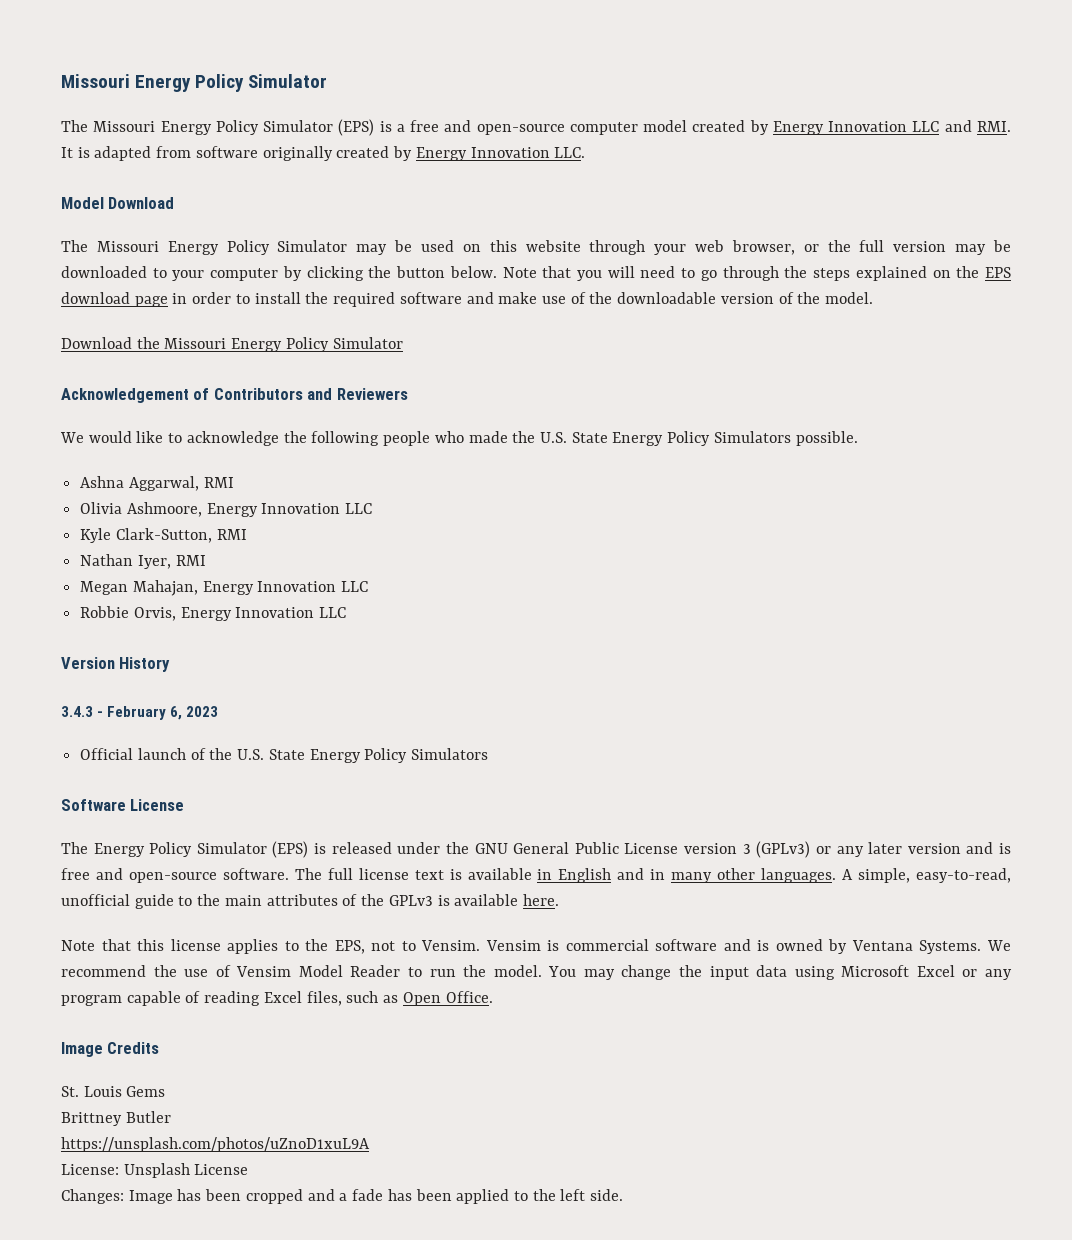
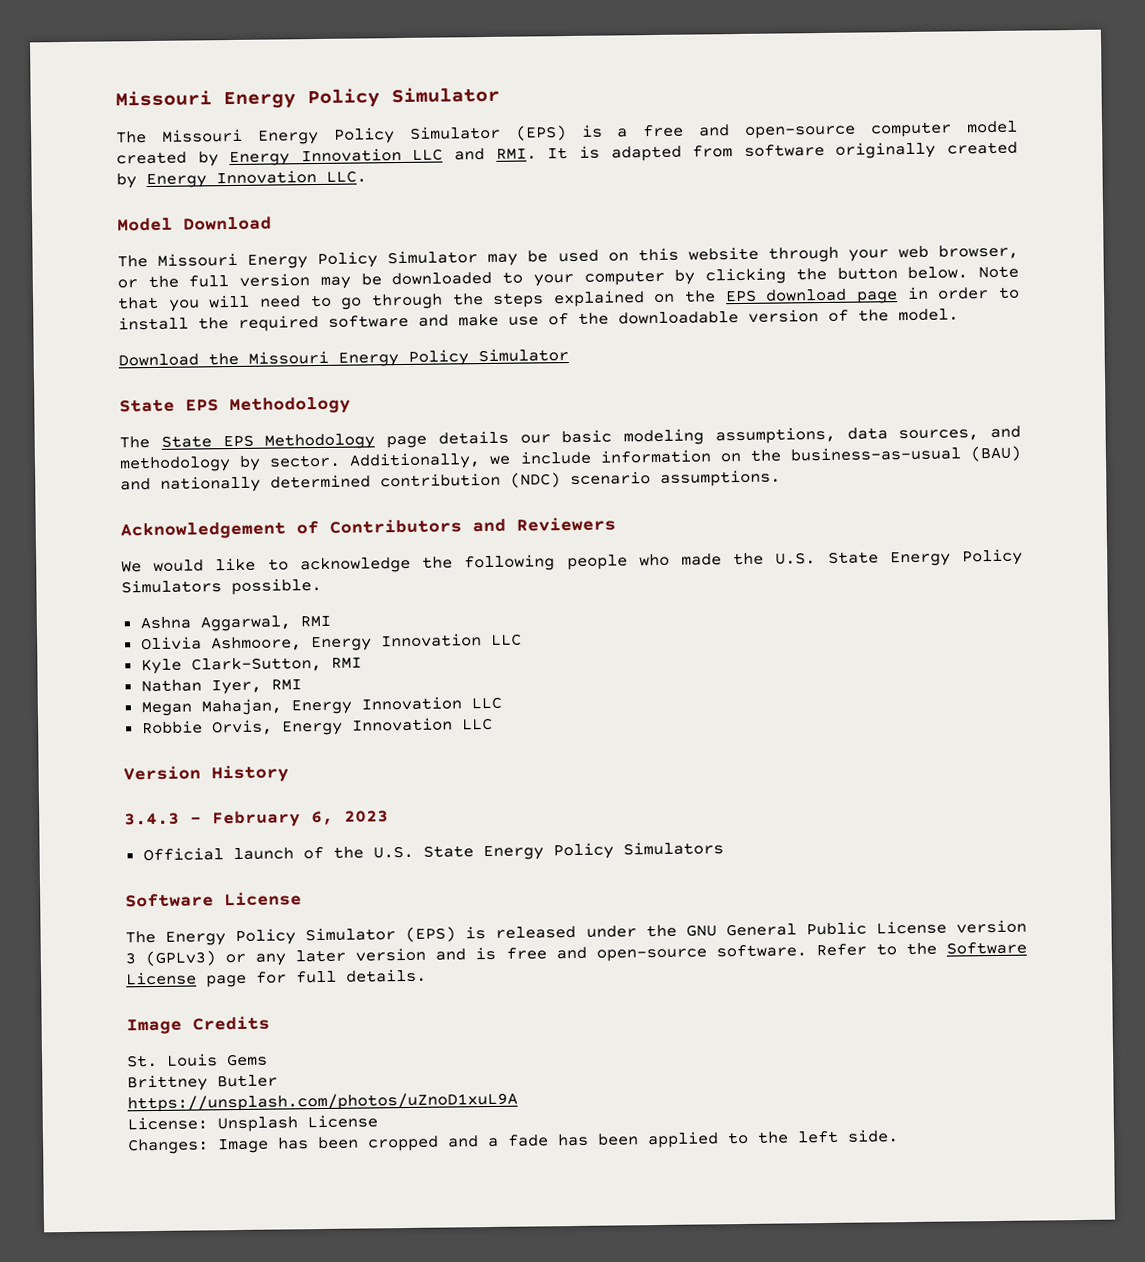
  Download the Missouri Energy Policy Simulator
+ State EPS Methodology
+ The State EPS Methodology page details our basic modeling assumptions, data sources, and methodology by sector. Additionally, we include information on the business-as-usual (BAU) and nationally determined contribution (NDC) scenario assumptions.
- The full license text is available in English and in many other languages. A simple, easy-to-read, unofficial guide to the main attributes of the GPLv3 is available here.
- Note that this license applies to the EPS, not to Vensim. Vensim is commercial software and is owned by Ventana Systems. We recommend the use of Vensim Model Reader to run the model. You may change the input data using Microsoft Excel or any program capable of reading Excel files, such as Open Office.
+ Refer to the Software License page for full details.

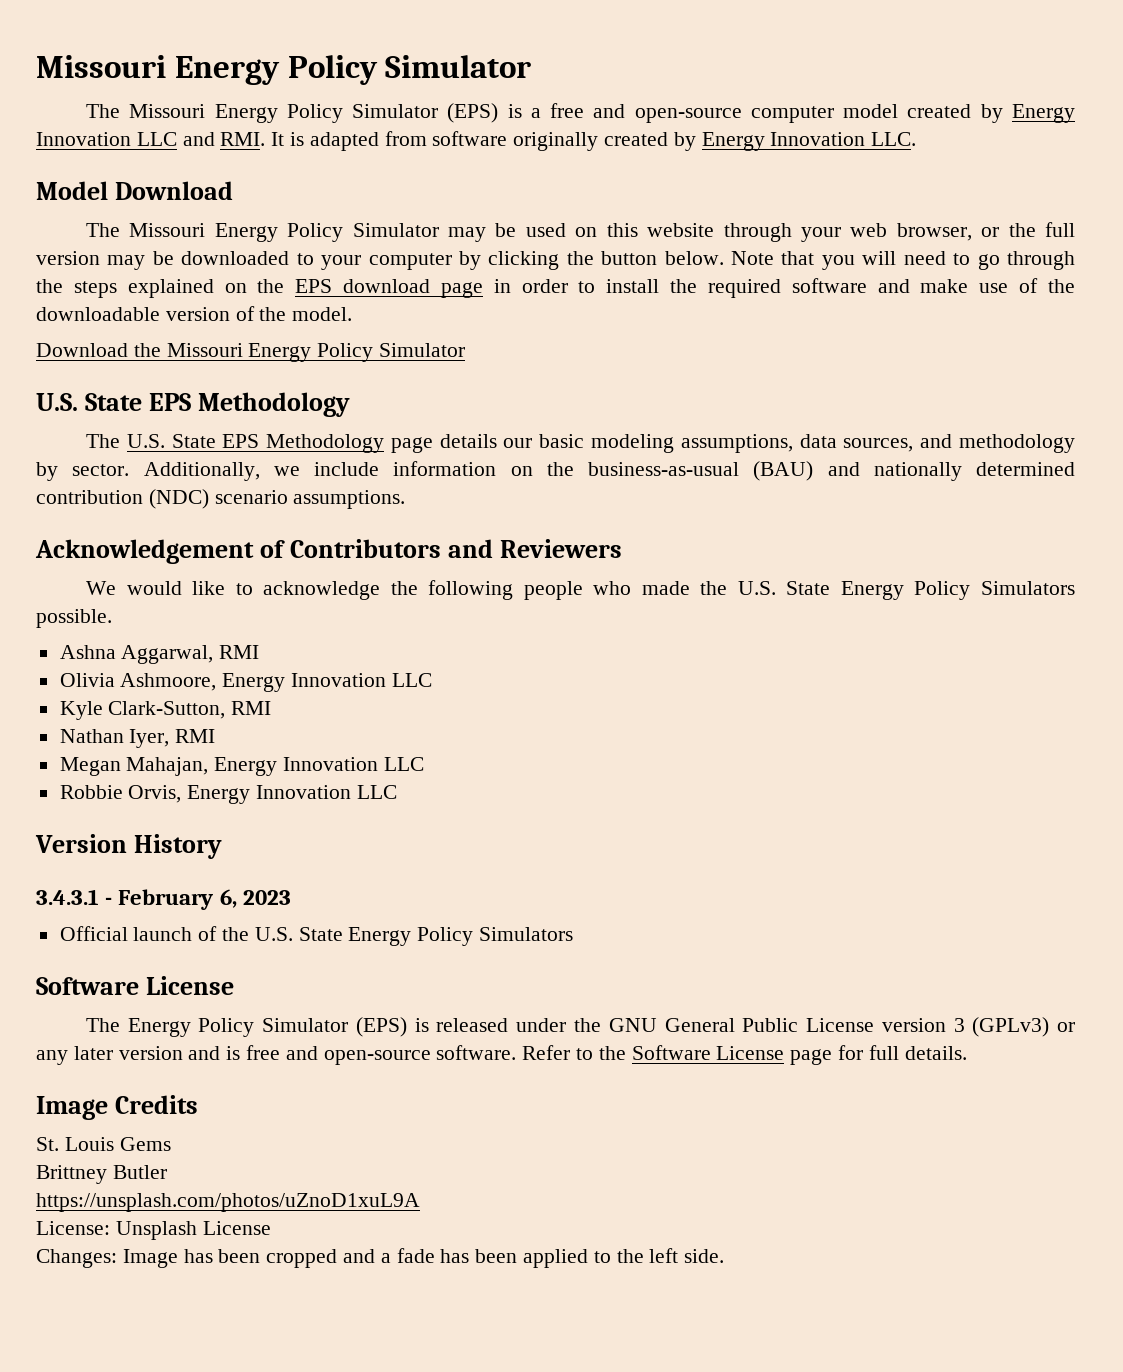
  Download the Missouri Energy Policy Simulator
- State EPS Methodology
+ U.S. State EPS Methodology
- The State EPS Methodology page details our basic modeling assumptions, data sources, and methodology by sector.
+ The U.S. State EPS Methodology page details our basic modeling assumptions, data sources, and methodology by sector.
- 3.4.3 - February 6, 2023
+ 3.4.3.1 - February 6, 2023

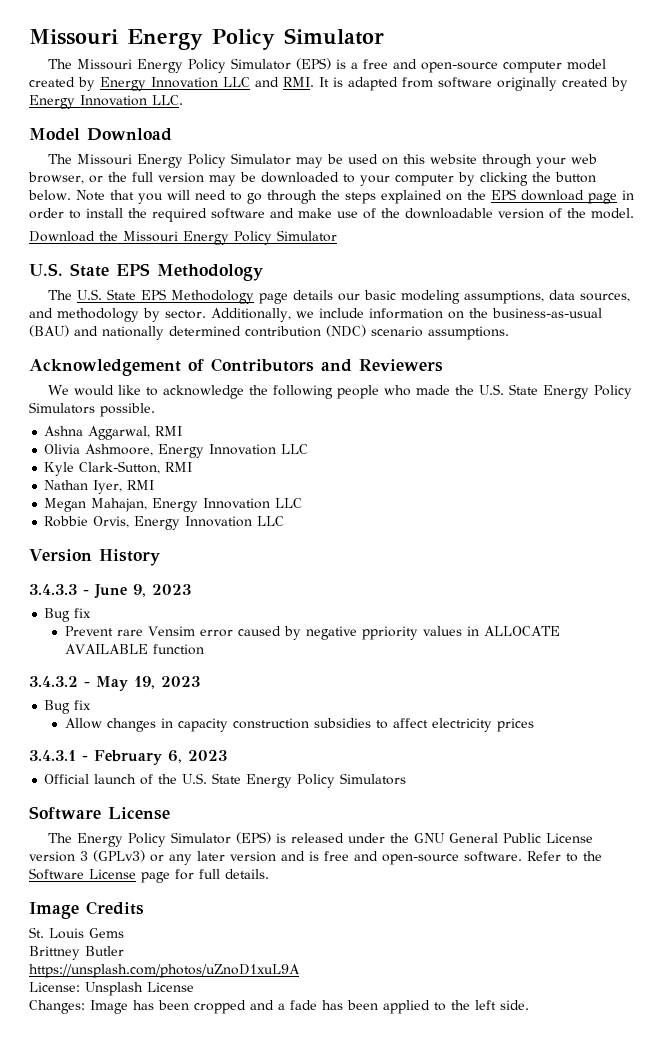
+ 3.4.3.3 - June 9, 2023
+ Bug fix
+ Prevent rare Vensim error caused by negative ppriority values in ALLOCATE AVAILABLE function
+ 3.4.3.2 - May 19, 2023
+ Bug fix
+ Allow changes in capacity construction subsidies to affect electricity prices

